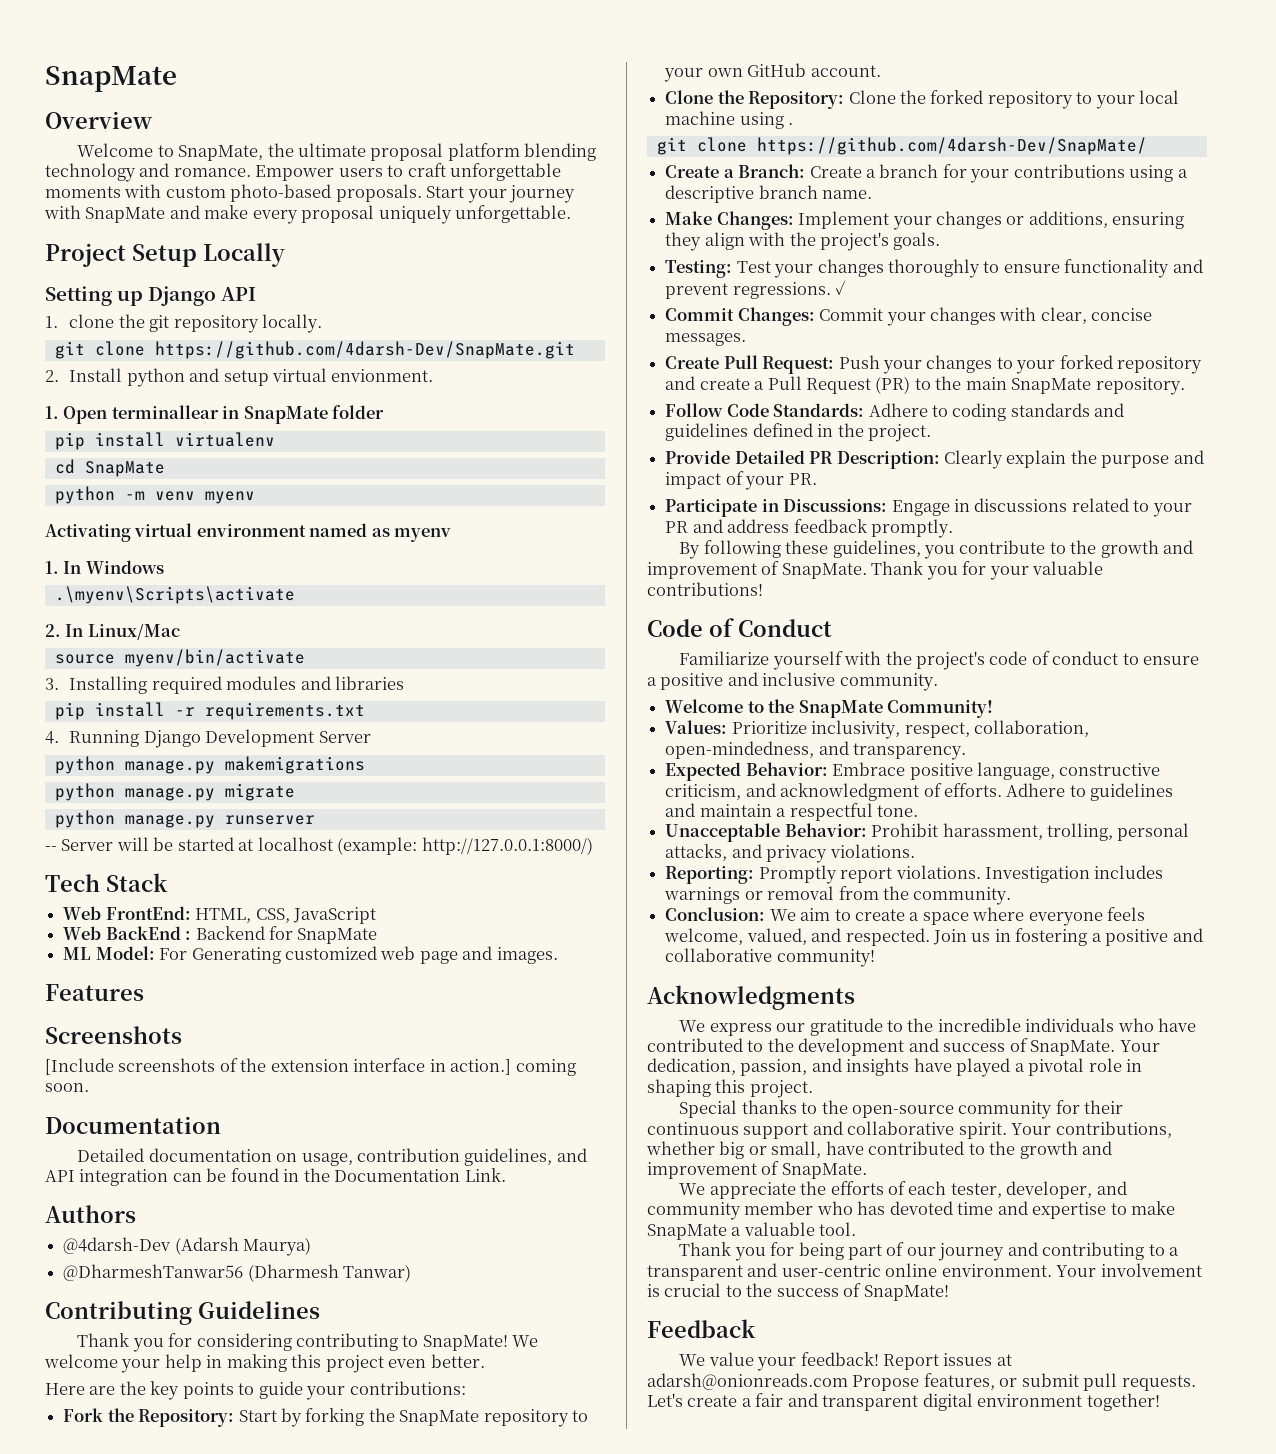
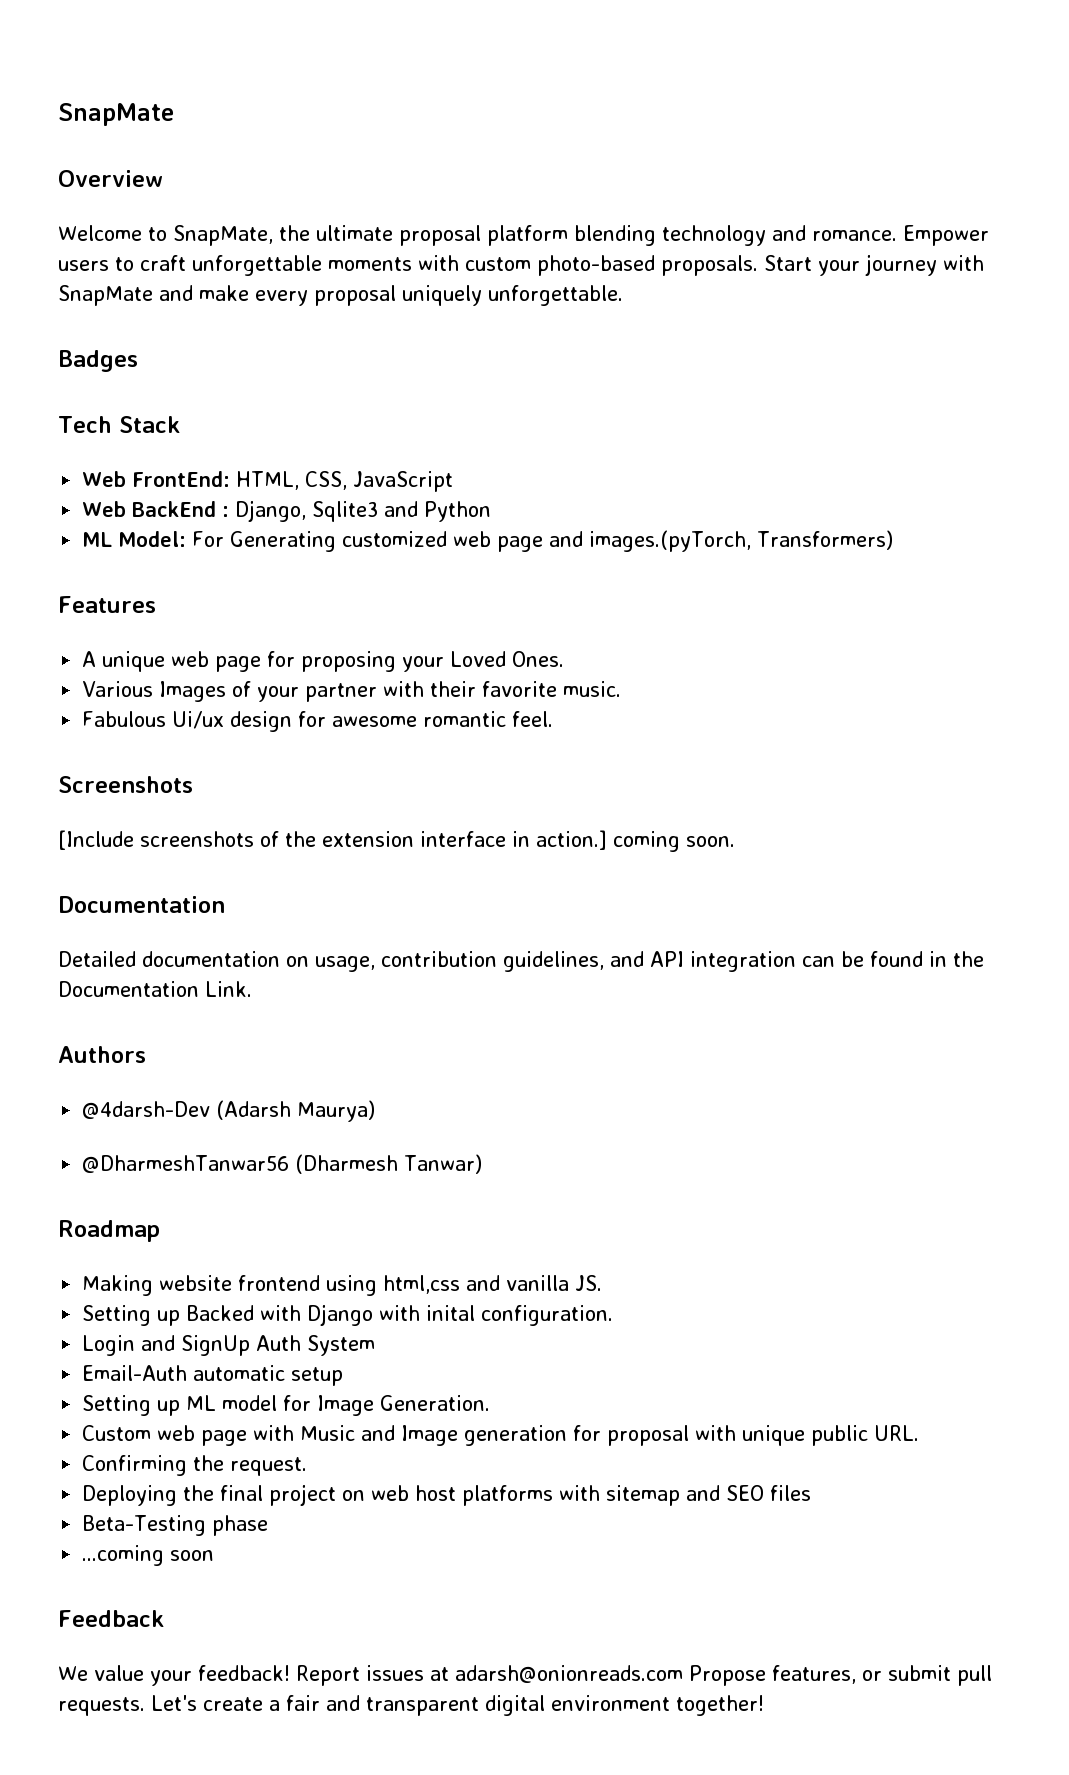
- Project Setup Locally
- Setting up Django API
- 1. clone the git repository locally.
- git clone https://github.com/4darsh-Dev/SnapMate.git
- 2. Install python and setup virtual envionment.
- 1. Open terminallear in SnapMate folder
- pip install virtualenv
- cd SnapMate
- python -m venv myenv
- Activating virtual environment named as myenv
- 1. In Windows
- .\myenv\Scripts\activate
- 2. In Linux/Mac
- source myenv/bin/activate
- 3. Installing required modules and libraries
- pip install -r requirements.txt
- 4. Running Django Development Server
- python manage.py makemigrations
- python manage.py migrate
- python manage.py runserver
- -- Server will be started at localhost (example: http://127.0.0.1:8000/)
+ Badges
- Web BackEnd : Backend for SnapMate
+ Web BackEnd : Django, Sqlite3 and Python
- ML Model: For Generating customized web page and images.
+ ML Model: For Generating customized web page and images.(pyTorch, Transformers)
+ A unique web page for proposing your Loved Ones.
+ Various Images of your partner with their favorite music.
+ Fabulous Ui/ux design for awesome romantic feel.
- Contributing Guidelines
- Thank you for considering contributing to SnapMate! We welcome your help in making this project even better.
- Here are the key points to guide your contributions:
- Fork the Repository: Start by forking the SnapMate repository to your own GitHub account.
- Clone the Repository: Clone the forked repository to your local machine using .
- git clone https://github.com/4darsh-Dev/SnapMate/
- Create a Branch: Create a branch for your contributions using a descriptive branch name.
- Make Changes: Implement your changes or additions, ensuring they align with the project's goals.
- Testing: Test your changes thoroughly to ensure functionality and prevent regressions. ✓
- Commit Changes: Commit your changes with clear, concise messages.
- Create Pull Request: Push your changes to your forked repository and create a Pull Request (PR) to the main SnapMate repository.
- Follow Code Standards: Adhere to coding standards and guidelines defined in the project.
- Provide Detailed PR Description: Clearly explain the purpose and impact of your PR.
- Participate in Discussions: Engage in discussions related to your PR and address feedback promptly.
- By following these guidelines, you contribute to the growth and improvement of SnapMate. Thank you for your valuable contributions!
- Code of Conduct
- Familiarize yourself with the project's code of conduct to ensure a positive and inclusive community.
- Welcome to the SnapMate Community!
- Values: Prioritize inclusivity, respect, collaboration, open-mindedness, and transparency.
- Expected Behavior: Embrace positive language, constructive criticism, and acknowledgment of efforts. Adhere to guidelines and maintain a respectful tone.
- Unacceptable Behavior: Prohibit harassment, trolling, personal attacks, and privacy violations.
- Reporting: Promptly report violations. Investigation includes warnings or removal from the community.
- Conclusion: We aim to create a space where everyone feels welcome, valued, and respected. Join us in fostering a positive and collaborative community!
- Acknowledgments
- We express our gratitude to the incredible individuals who have contributed to the development and success of SnapMate. Your dedication, passion, and insights have played a pivotal role in shaping this project.
- Special thanks to the open-source community for their continuous support and collaborative spirit. Your contributions, whether big or small, have contributed to the growth and improvement of SnapMate.
- We appreciate the efforts of each tester, developer, and community member who has devoted time and expertise to make SnapMate a valuable tool.
- Thank you for being part of our journey and contributing to a transparent and user-centric online environment. Your involvement is crucial to the success of SnapMate!
+ Roadmap
+ Making website frontend using html,css and vanilla JS.
+ Setting up Backed with Django with inital configuration.
+ Login and SignUp Auth System
+ Email-Auth automatic setup
+ Setting up ML model for Image Generation.
+ Custom web page with Music and Image generation for proposal with unique public URL.
+ Confirming the request.
+ Deploying the final project on web host platforms with sitemap and SEO files
+ Beta-Testing phase
+ ...coming soon

